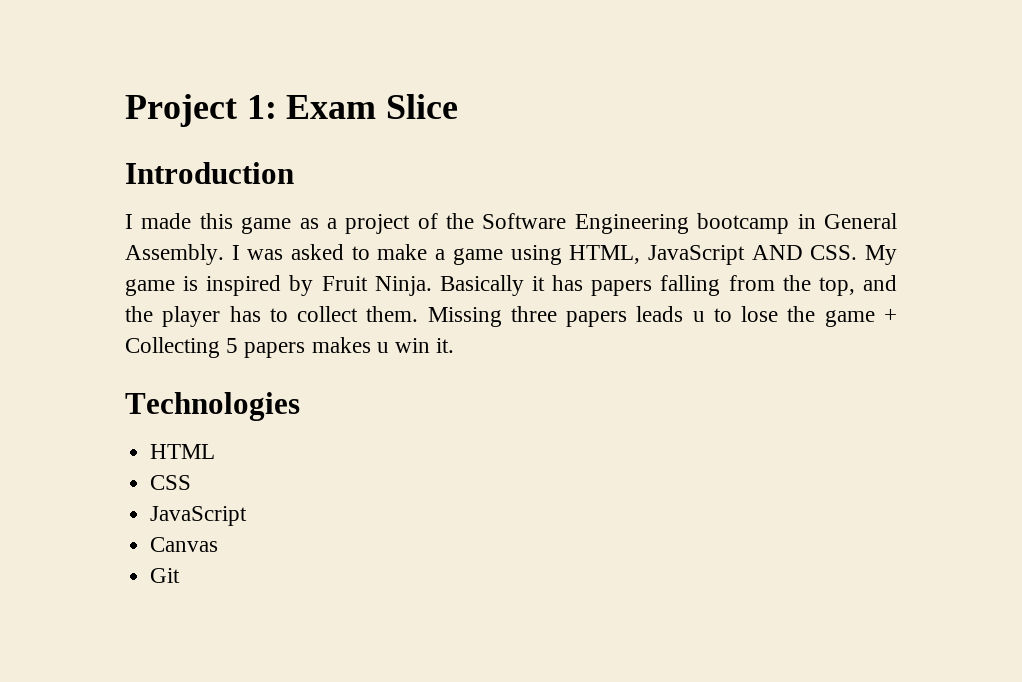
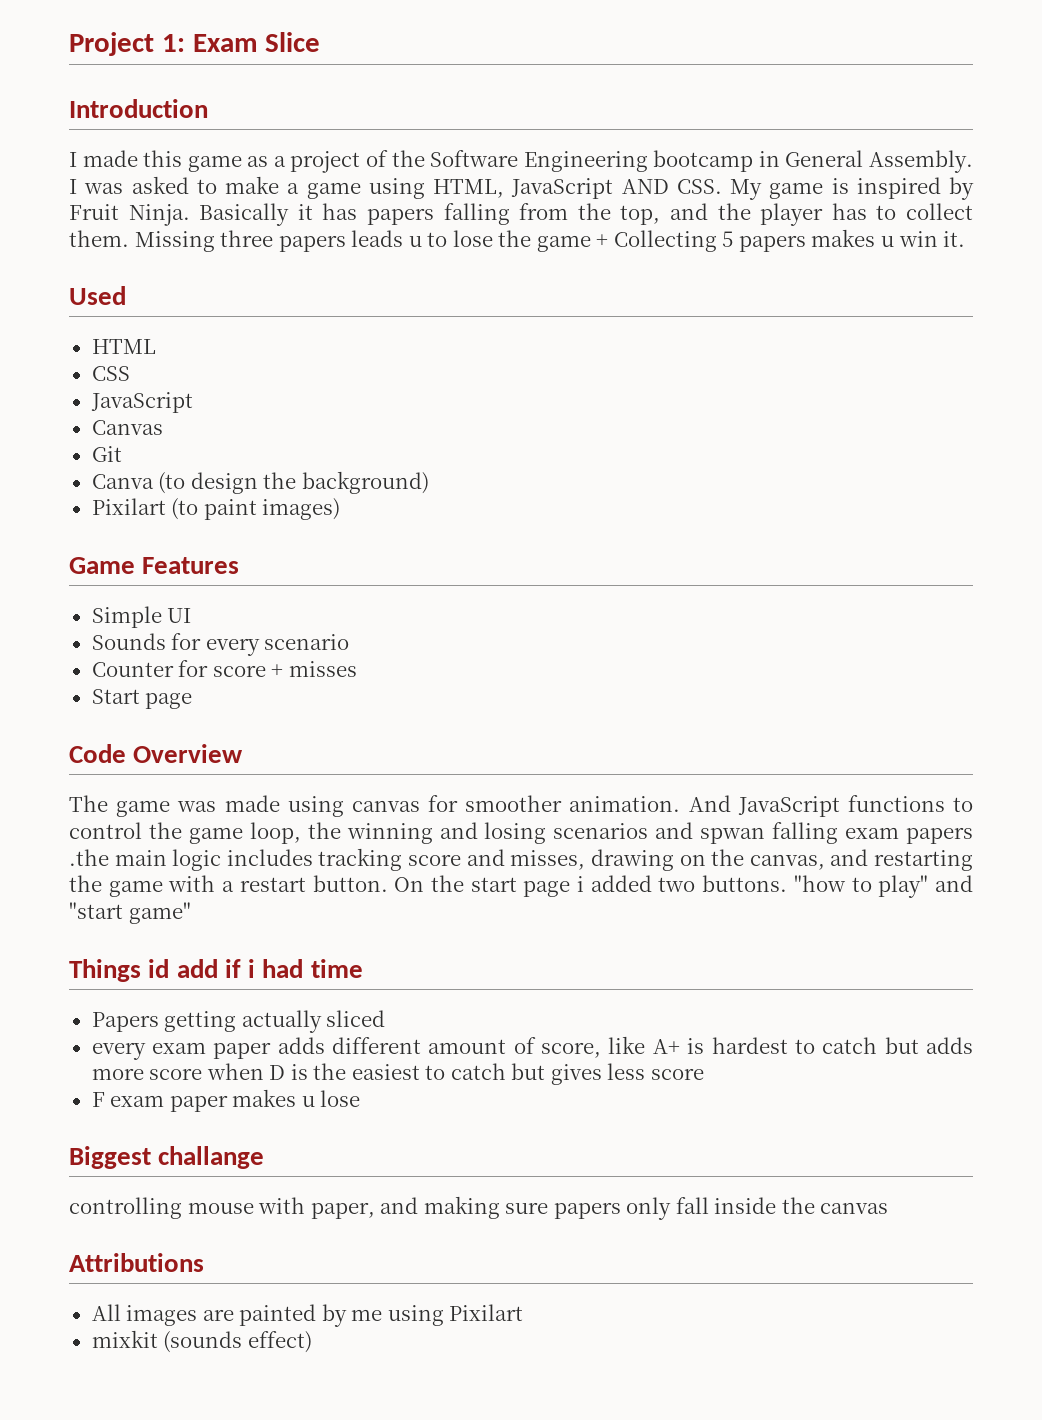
- Technologies
+ Used
+ Canva (to design the background)
+ Pixilart (to paint images)
+ Game Features
+ Simple UI
+ Sounds for every scenario
+ Counter for score + misses
+ Start page
+ Code Overview
+ The game was made using canvas for smoother animation. And JavaScript functions to control the game loop, the winning and losing scenarios and spwan falling exam papers .the main logic includes tracking score and misses, drawing on the canvas, and restarting the game with a restart button. On the start page i added two buttons. "how to play" and "start game"
+ Things id add if i had time
+ Papers getting actually sliced
+ every exam paper adds different amount of score, like A+ is hardest to catch but adds more score when D is the easiest to catch but gives less score
+ F exam paper makes u lose
+ Biggest challange
+ controlling mouse with paper, and making sure papers only fall inside the canvas
+ Attributions
+ All images are painted by me using Pixilart
+ mixkit (sounds effect)

